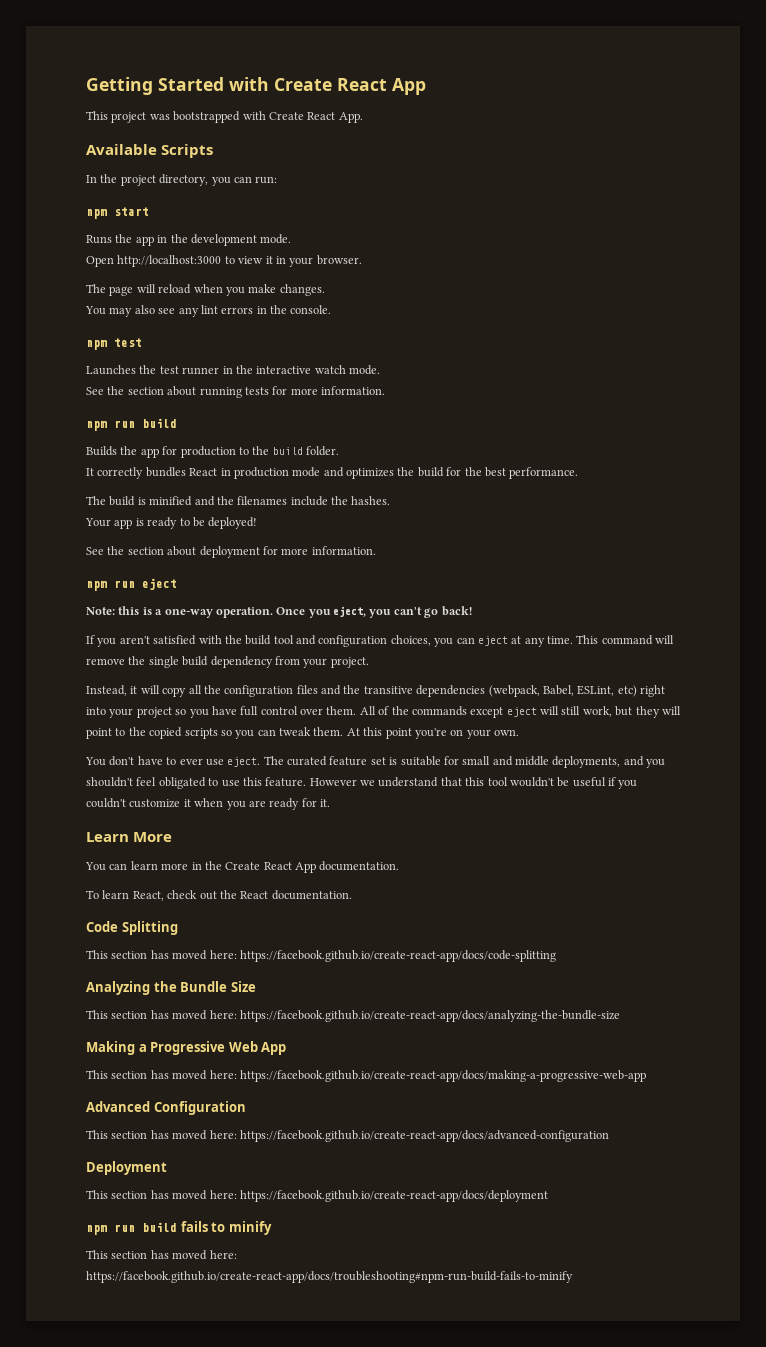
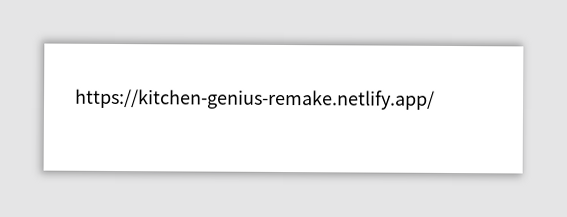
- Getting Started with Create React App
- This project was bootstrapped with Create React App.
- Available Scripts
- In the project directory, you can run:
- npm start
- Runs the app in the development mode.
- Open http://localhost:3000 to view it in your browser.
- The page will reload when you make changes.
- You may also see any lint errors in the console.
- npm test
- Launches the test runner in the interactive watch mode.
- See the section about running tests for more information.
- npm run build
- Builds the app for production to the build folder.
- It correctly bundles React in production mode and optimizes the build for the best performance.
- The build is minified and the filenames include the hashes.
- Your app is ready to be deployed!
- See the section about deployment for more information.
- npm run eject
- Note: this is a one-way operation. Once you eject, you can't go back!
- If you aren't satisfied with the build tool and configuration choices, you can eject at any time. This command will remove the single build dependency from your project.
- Instead, it will copy all the configuration files and the transitive dependencies (webpack, Babel, ESLint, etc) right into your project so you have full control over them. All of the commands except eject will still work, but they will point to the copied scripts so you can tweak them. At this point you're on your own.
- You don't have to ever use eject. The curated feature set is suitable for small and middle deployments, and you shouldn't feel obligated to use this feature. However we understand that this tool wouldn't be useful if you couldn't customize it when you are ready for it.
- Learn More
- You can learn more in the Create React App documentation.
- To learn React, check out the React documentation.
- Code Splitting
- This section has moved here: https://facebook.github.io/create-react-app/docs/code-splitting
- Analyzing the Bundle Size
- This section has moved here: https://facebook.github.io/create-react-app/docs/analyzing-the-bundle-size
- Making a Progressive Web App
- This section has moved here: https://facebook.github.io/create-react-app/docs/making-a-progressive-web-app
- Advanced Configuration
- This section has moved here: https://facebook.github.io/create-react-app/docs/advanced-configuration
- Deployment
- This section has moved here: https://facebook.github.io/create-react-app/docs/deployment
- npm run build fails to minify
- This section has moved here: https://facebook.github.io/create-react-app/docs/troubleshooting#npm-run-build-fails-to-minify
+ https://kitchen-genius-remake.netlify.app/

